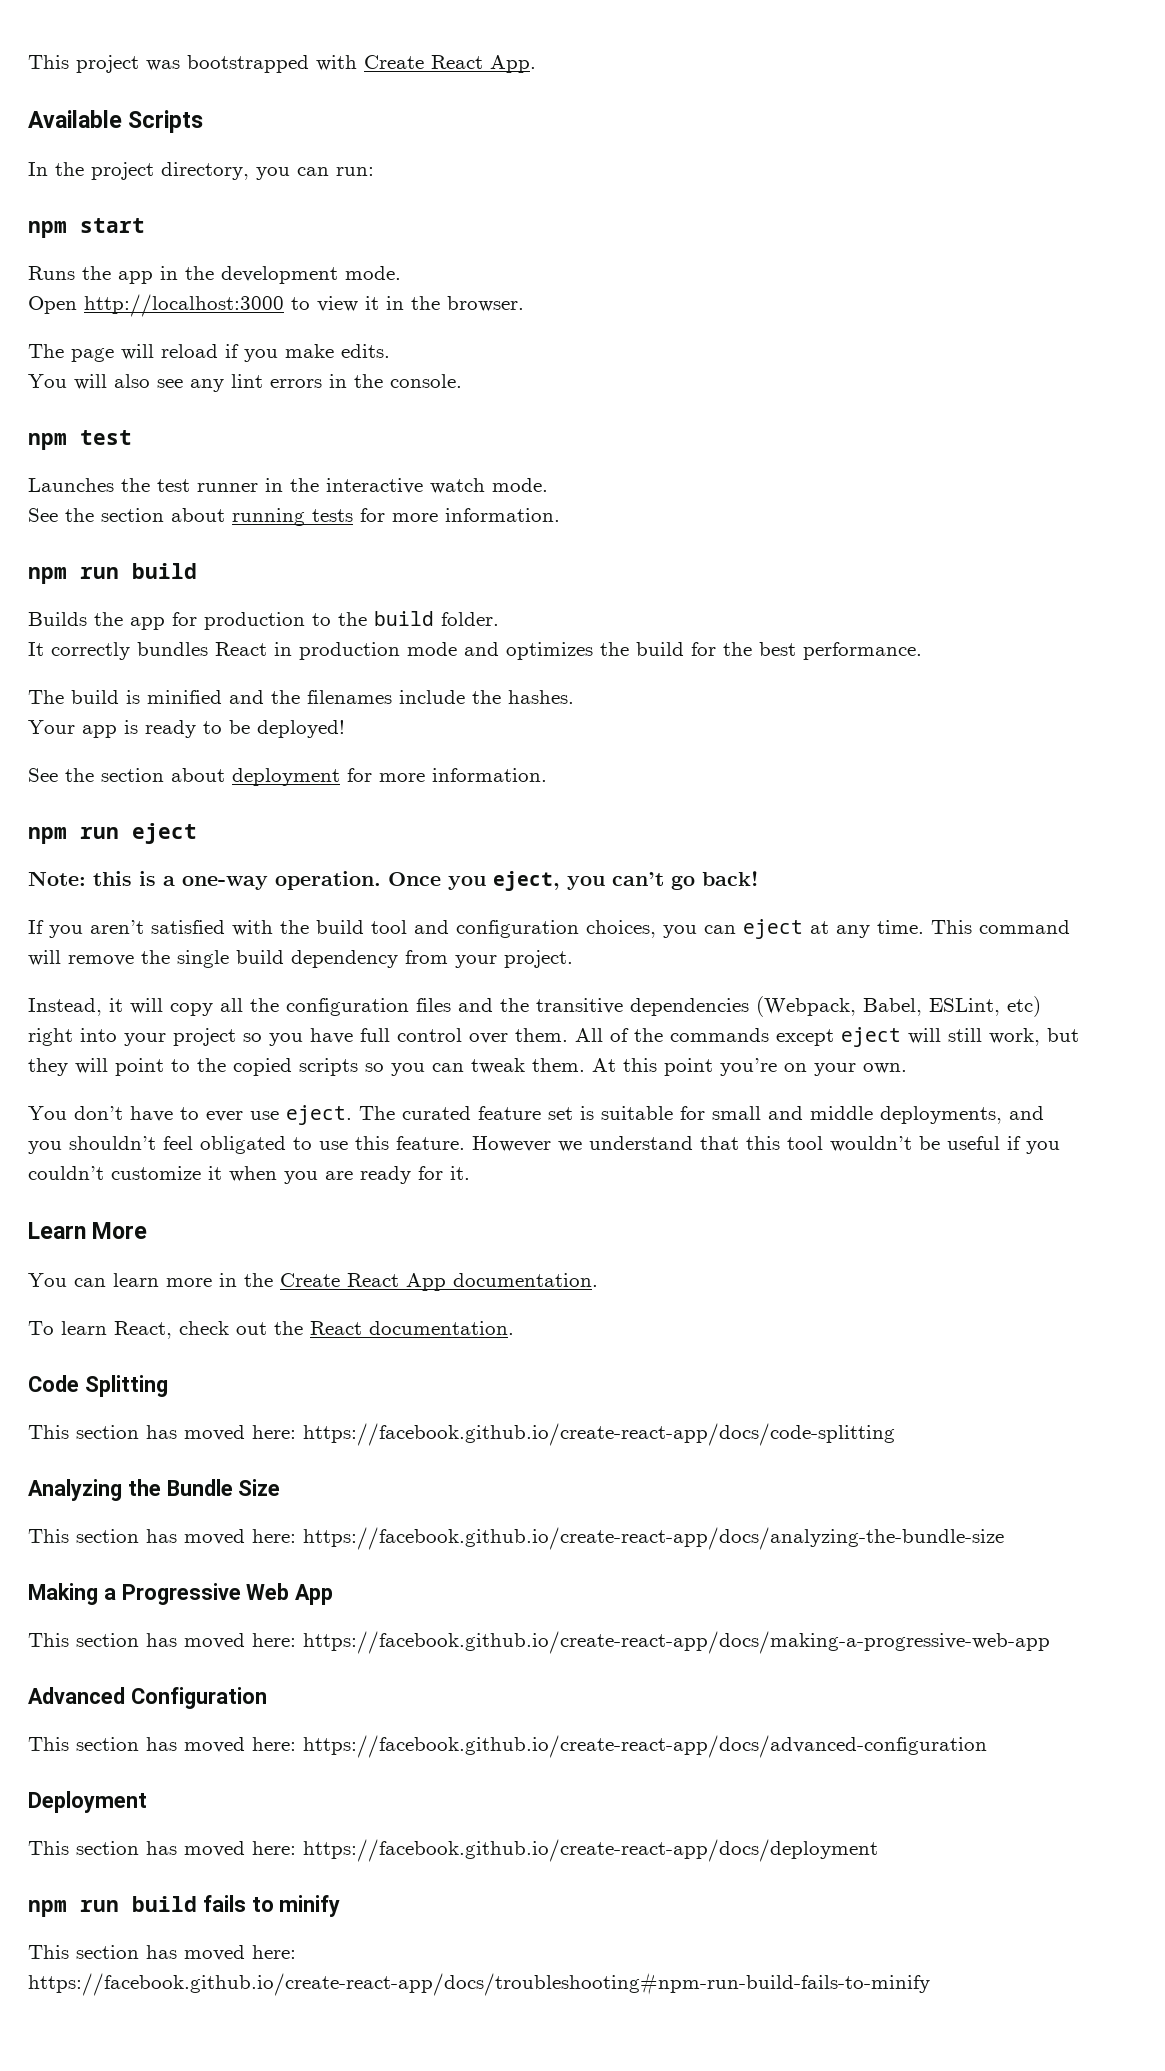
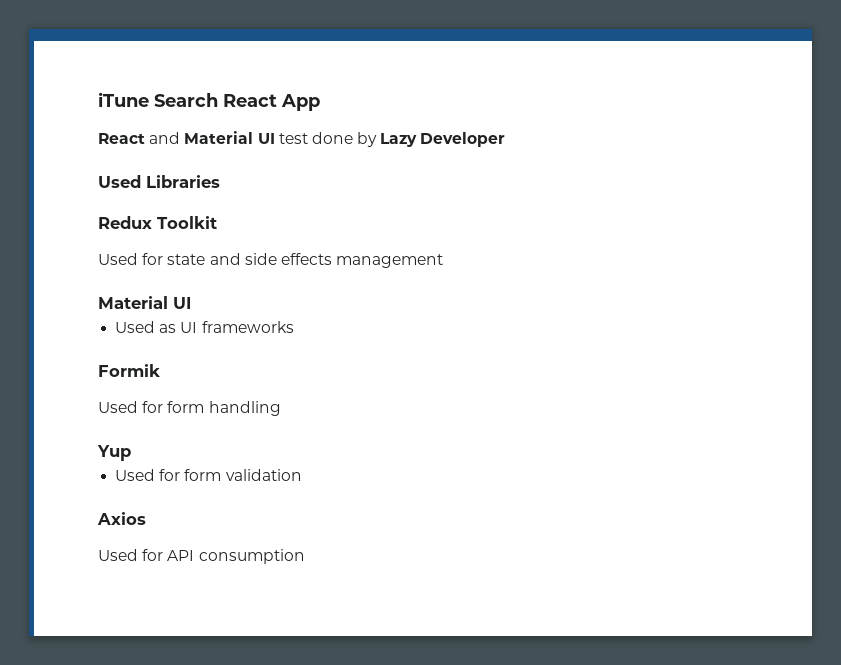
- This project was bootstrapped with Create React App.
- Available Scripts
- In the project directory, you can run:
- npm start
- Runs the app in the development mode.
- Open http://localhost:3000 to view it in the browser.
- The page will reload if you make edits.
- You will also see any lint errors in the console.
- npm test
- Launches the test runner in the interactive watch mode.
- See the section about running tests for more information.
- npm run build
- Builds the app for production to the build folder.
- It correctly bundles React in production mode and optimizes the build for the best performance.
- The build is minified and the filenames include the hashes.
- Your app is ready to be deployed!
- See the section about deployment for more information.
- npm run eject
- Note: this is a one-way operation. Once you eject, you can’t go back!
- If you aren’t satisfied with the build tool and configuration choices, you can eject at any time. This command will remove the single build dependency from your project.
- Instead, it will copy all the configuration files and the transitive dependencies (Webpack, Babel, ESLint, etc) right into your project so you have full control over them. All of the commands except eject will still work, but they will point to the copied scripts so you can tweak them. At this point you’re on your own.
- You don’t have to ever use eject. The curated feature set is suitable for small and middle deployments, and you shouldn’t feel obligated to use this feature. However we understand that this tool wouldn’t be useful if you couldn’t customize it when you are ready for it.
- Learn More
- You can learn more in the Create React App documentation.
- To learn React, check out the React documentation.
- Code Splitting
- This section has moved here: https://facebook.github.io/create-react-app/docs/code-splitting
- Analyzing the Bundle Size
- This section has moved here: https://facebook.github.io/create-react-app/docs/analyzing-the-bundle-size
- Making a Progressive Web App
- This section has moved here: https://facebook.github.io/create-react-app/docs/making-a-progressive-web-app
- Advanced Configuration
- This section has moved here: https://facebook.github.io/create-react-app/docs/advanced-configuration
- Deployment
- This section has moved here: https://facebook.github.io/create-react-app/docs/deployment
- npm run build fails to minify
- This section has moved here: https://facebook.github.io/create-react-app/docs/troubleshooting#npm-run-build-fails-to-minify
+ iTune Search React App
+ React and Material UI test done by Lazy Developer
+ Used Libraries
+ Redux Toolkit
+ Used for state and side effects management
+ Material UI
+ Used as UI frameworks
+ Formik
+ Used for form handling
+ Yup
+ Used for form validation
+ Axios
+ Used for API consumption

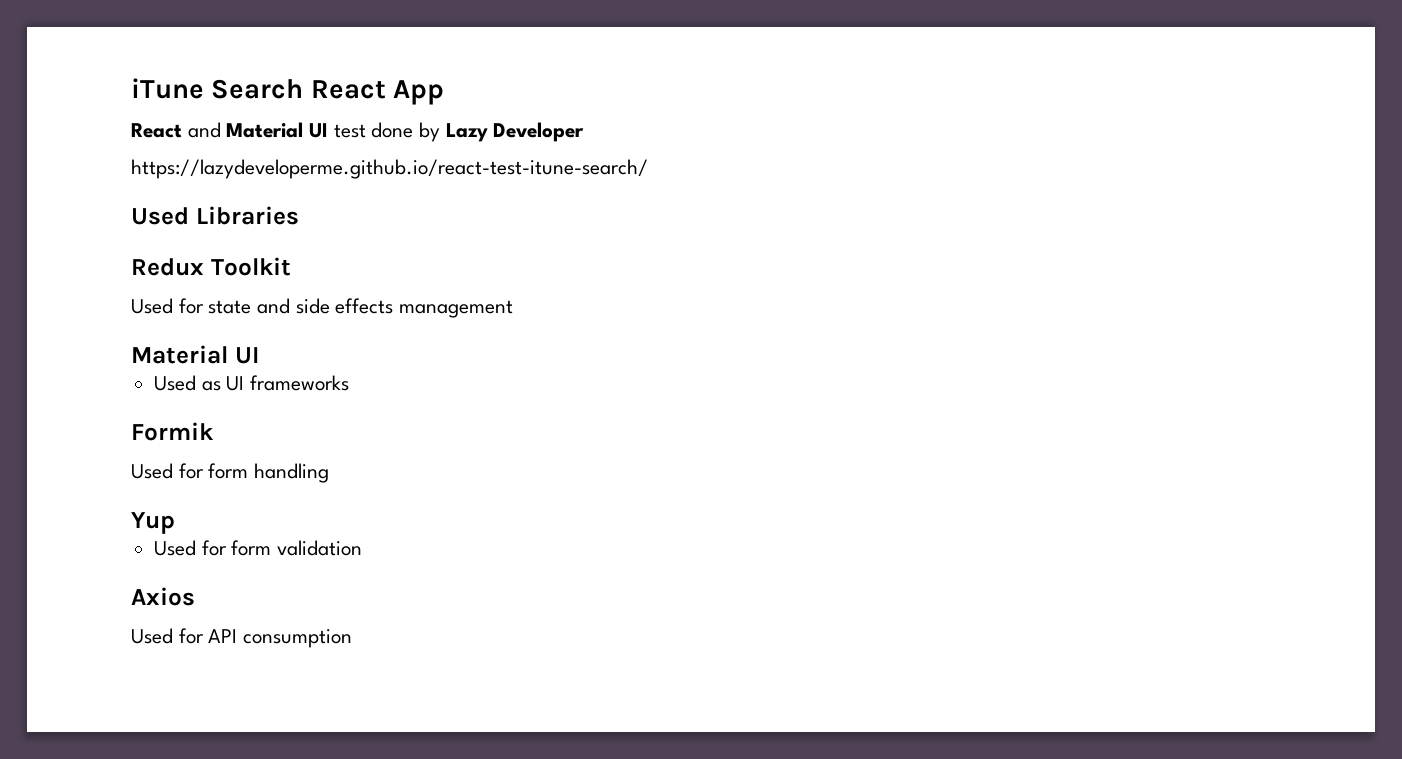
+ https://lazydeveloperme.github.io/react-test-itune-search/

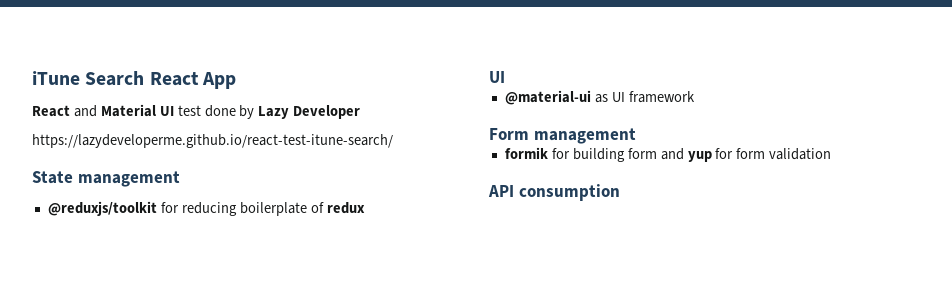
- Used Libraries
- Redux Toolkit
- Used for state and side effects management
- Material UI
+ State management
+ @reduxjs/toolkit for reducing boilerplate of redux
+ UI
- Used as UI frameworks
- Formik
- Used for form handling
- Yup
- Used for form validation
+ @material-ui as UI framework
+ Form management
+ formik for building form and yup for form validation
- Axios
- Used for API consumption
+ API consumption

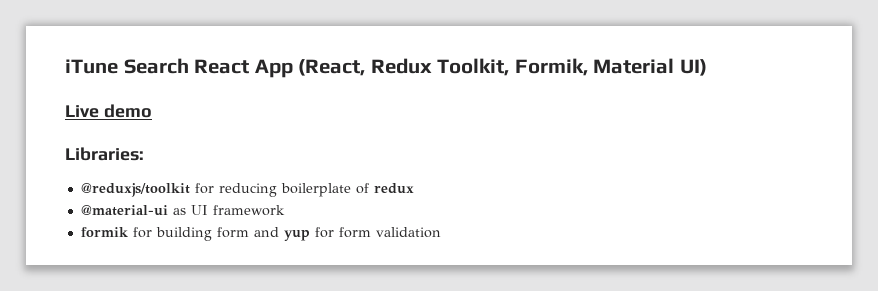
- iTune Search React App
- React and Material UI test done by Lazy Developer
- https://lazydeveloperme.github.io/react-test-itune-search/
- State management
+ iTune Search React App (React, Redux Toolkit, Formik, Material UI)
+ Live demo
+ Libraries:
  @reduxjs/toolkit for reducing boilerplate of redux
- UI
- Form management
- API consumption

